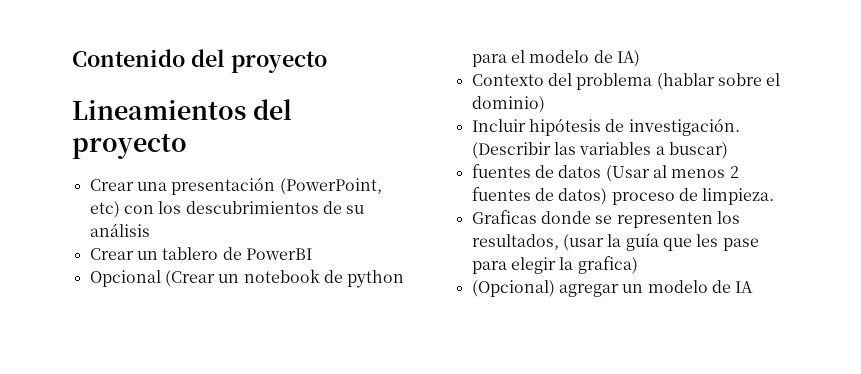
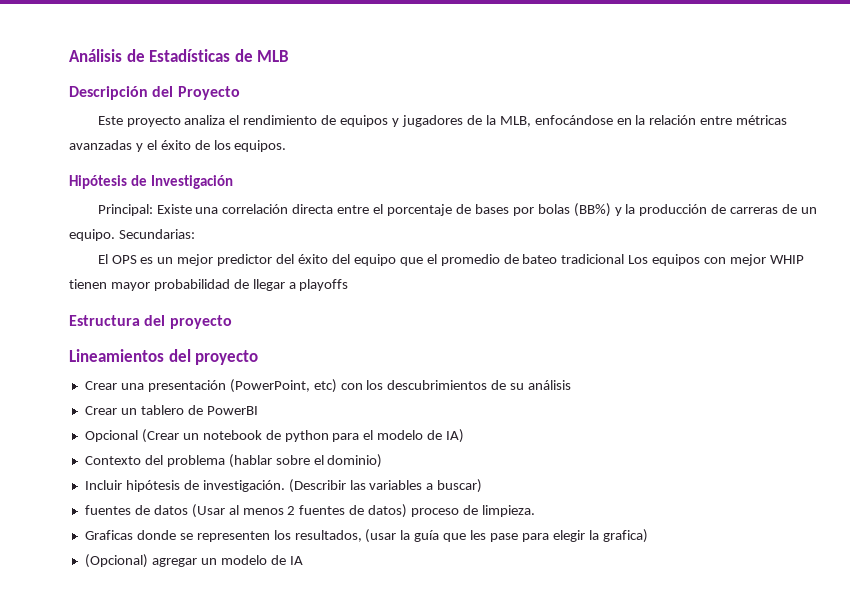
- Contenido del proyecto
+ Análisis de Estadísticas de MLB
+ Descripción del Proyecto
+ Este proyecto analiza el rendimiento de equipos y jugadores de la MLB, enfocándose en la relación entre métricas avanzadas y el éxito de los equipos.
+ Hipótesis de Investigación
+ Principal: Existe una correlación directa entre el porcentaje de bases por bolas (BB%) y la producción de carreras de un equipo. Secundarias:
+ El OPS es un mejor predictor del éxito del equipo que el promedio de bateo tradicional Los equipos con mejor WHIP tienen mayor probabilidad de llegar a playoffs
+ Estructura del proyecto

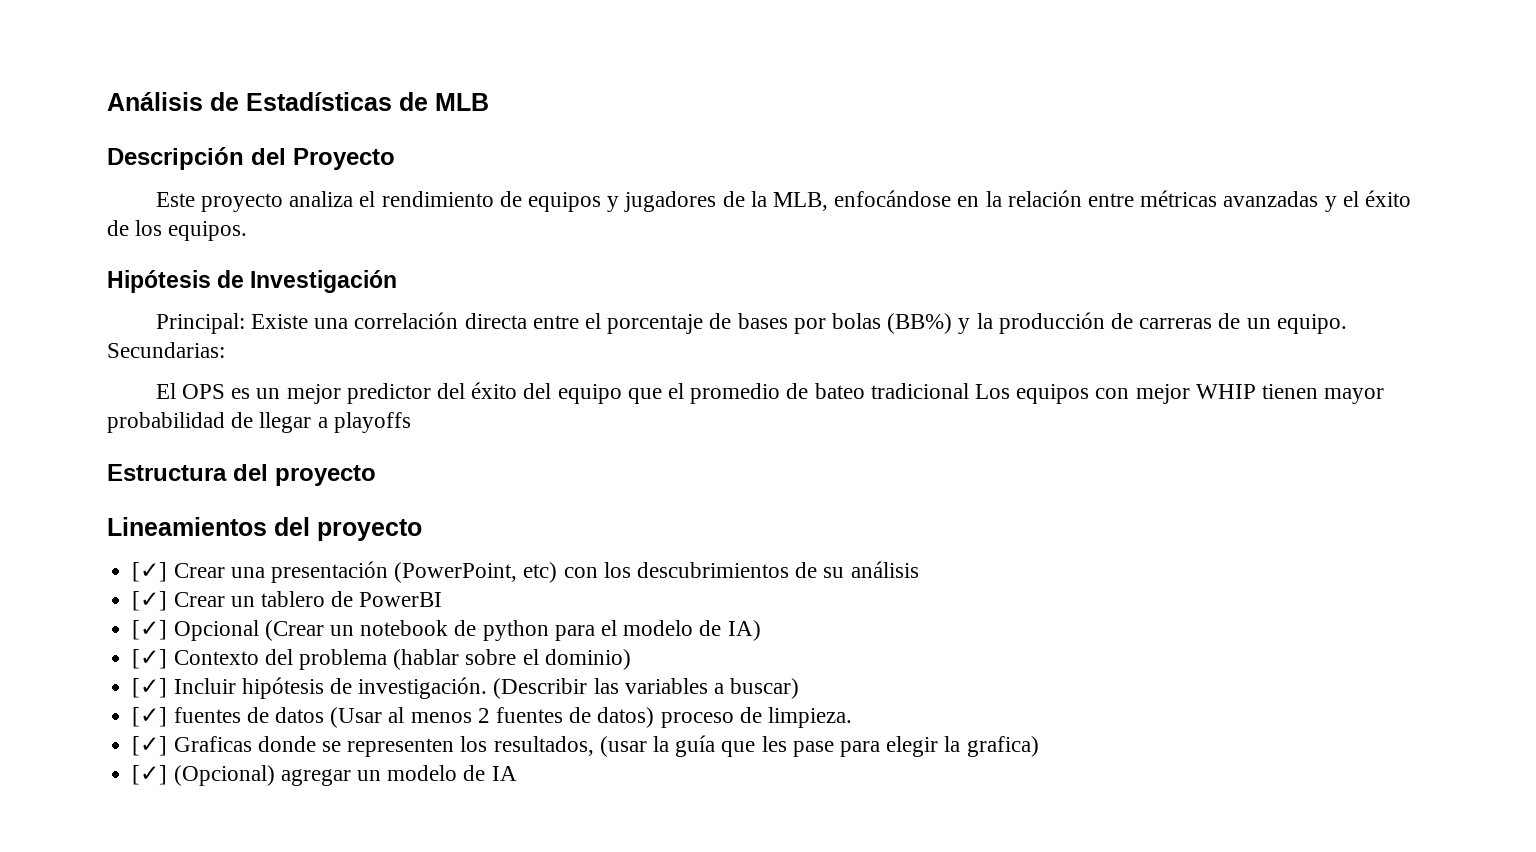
- Crear una presentación (PowerPoint, etc) con los descubrimientos de su análisis
+ [✓] Crear una presentación (PowerPoint, etc) con los descubrimientos de su análisis
- Crear un tablero de PowerBI
+ [✓] Crear un tablero de PowerBI
- Opcional (Crear un notebook de python para el modelo de IA)
+ [✓] Opcional (Crear un notebook de python para el modelo de IA)
- Contexto del problema (hablar sobre el dominio)
+ [✓] Contexto del problema (hablar sobre el dominio)
- Incluir hipótesis de investigación.
+ [✓] Incluir hipótesis de investigación.
- fuentes de datos (Usar al menos 2 fuentes de datos) proceso de limpieza.
+ [✓] fuentes de datos (Usar al menos 2 fuentes de datos) proceso de limpieza.
- Graficas donde se representen los resultados, (usar la guía que les pase para elegir la grafica)
+ [✓] Graficas donde se representen los resultados, (usar la guía que les pase para elegir la grafica)
- (Opcional) agregar un modelo de IA
+ [✓] (Opcional) agregar un modelo de IA

